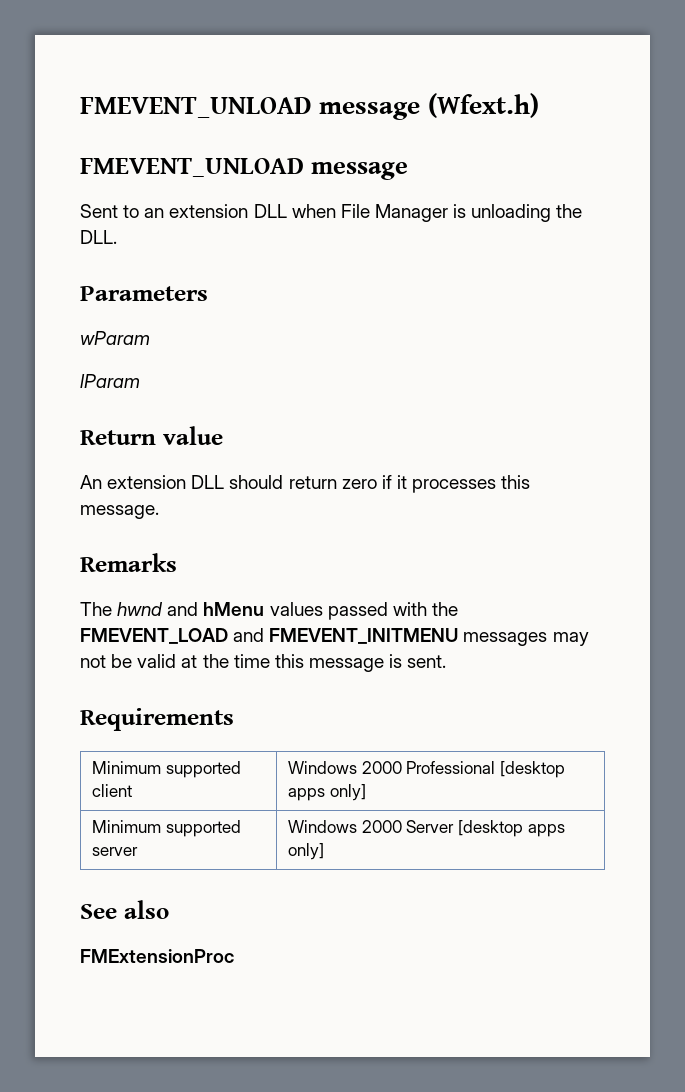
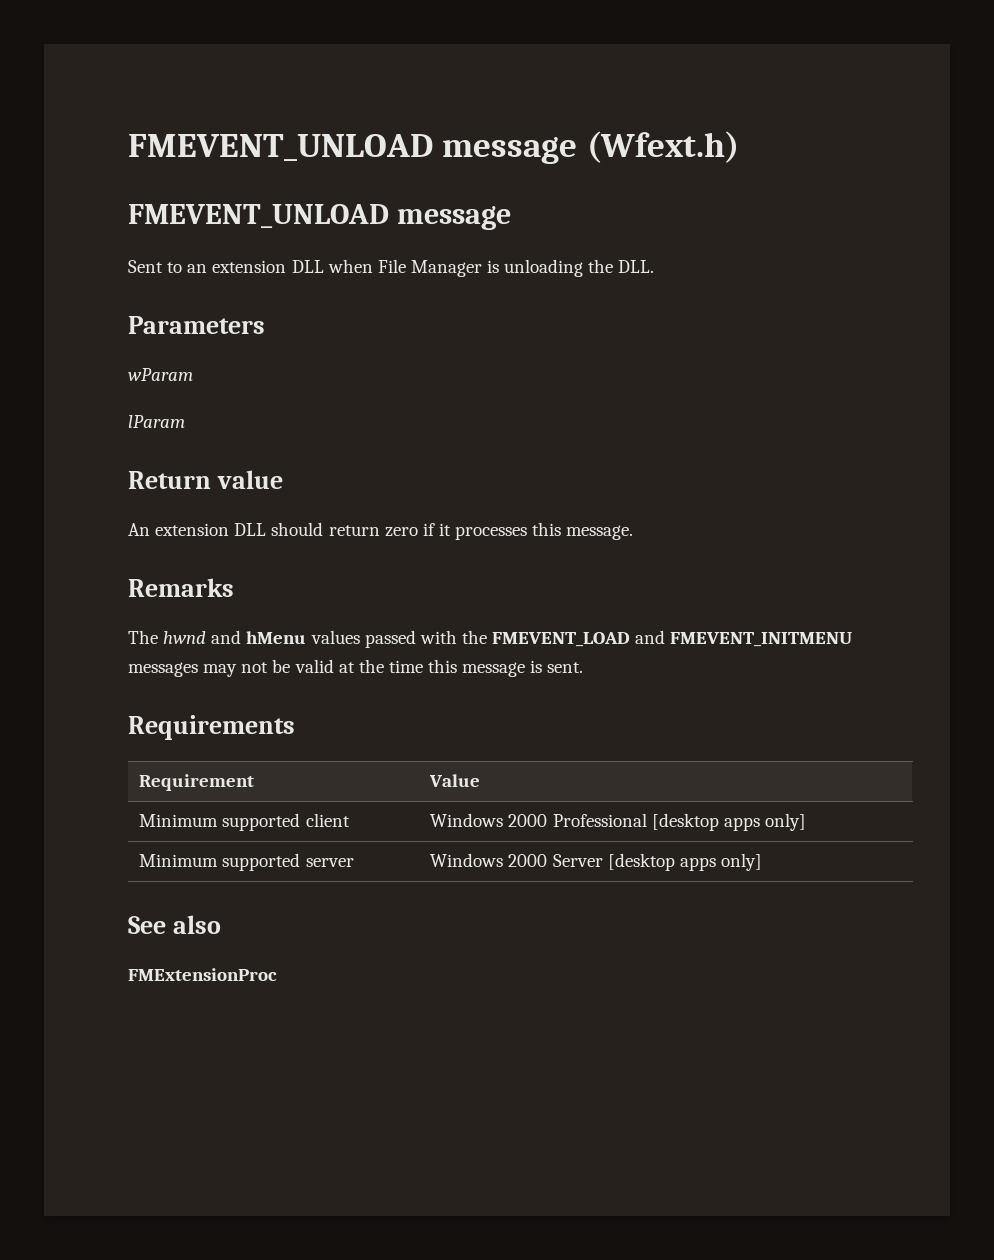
+ Requirement | Value

